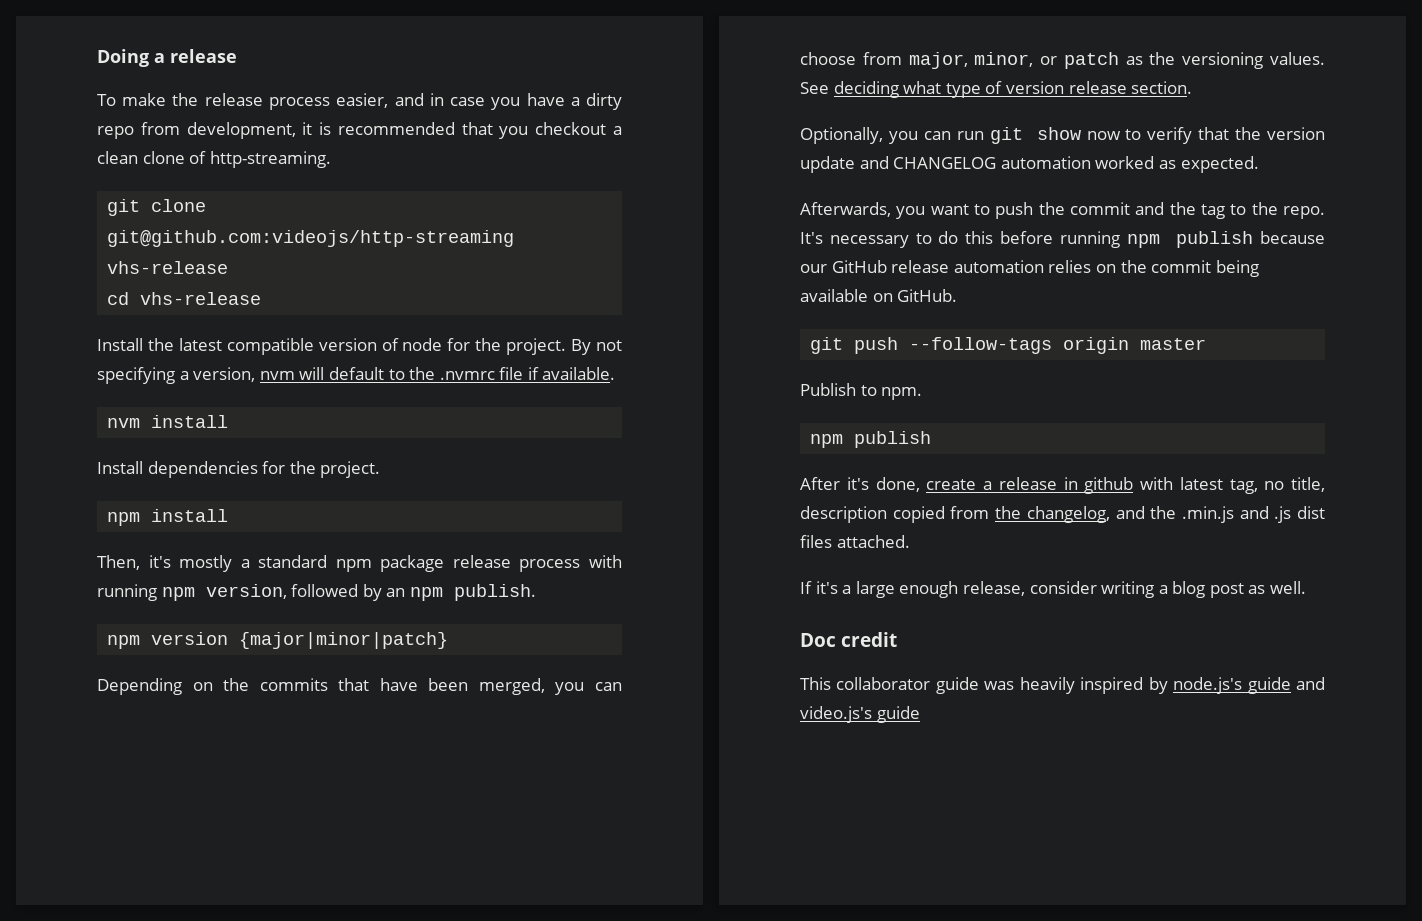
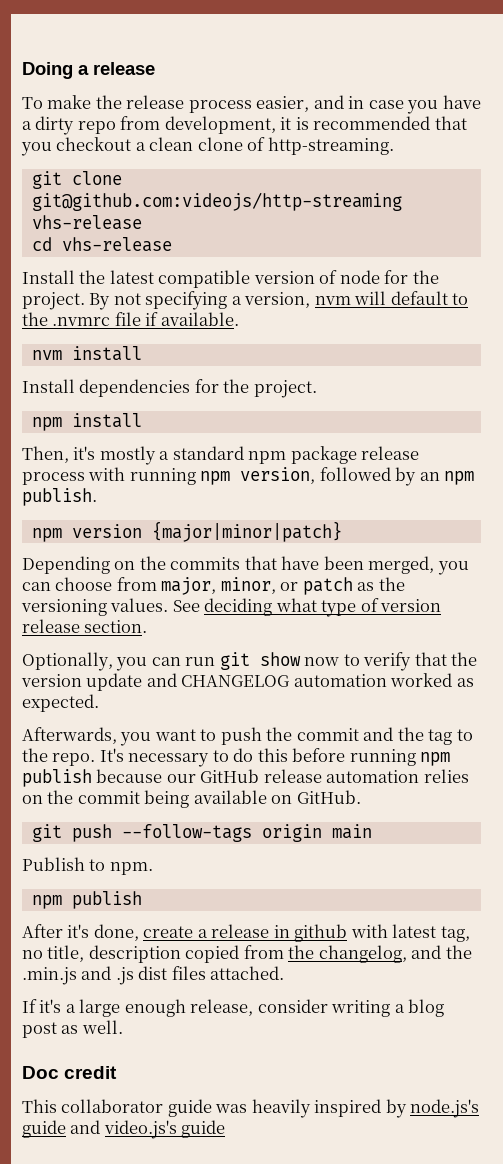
- git push --follow-tags origin master
+ git push --follow-tags origin main

